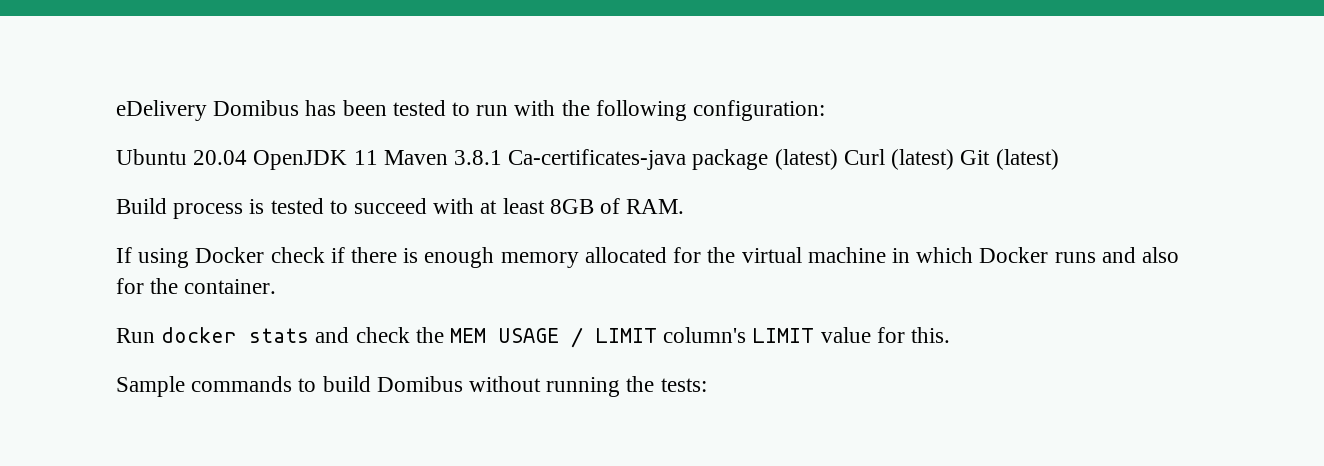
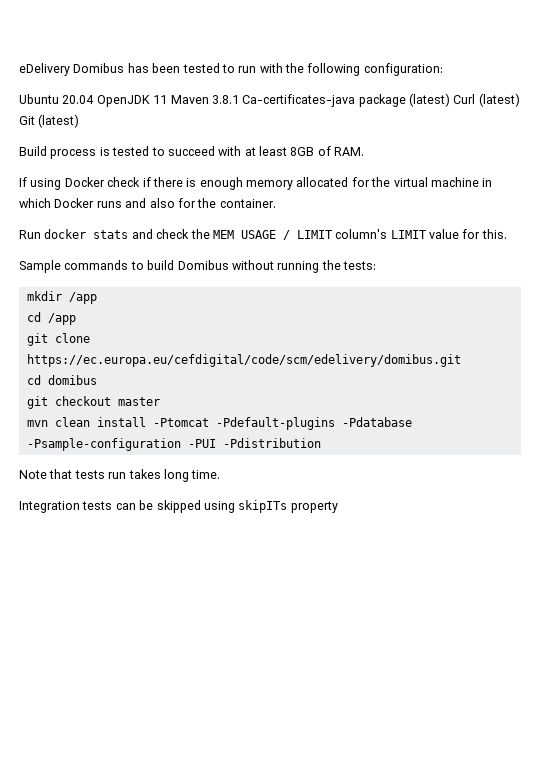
+ mkdir /app
+ cd /app
+ git clone https://ec.europa.eu/cefdigital/code/scm/edelivery/domibus.git
+ cd domibus
+ git checkout master
+ mvn clean install -Ptomcat -Pdefault-plugins -Pdatabase -Psample-configuration -PUI -Pdistribution
+ Note that tests run takes long time.
+ Integration tests can be skipped using skipITs property

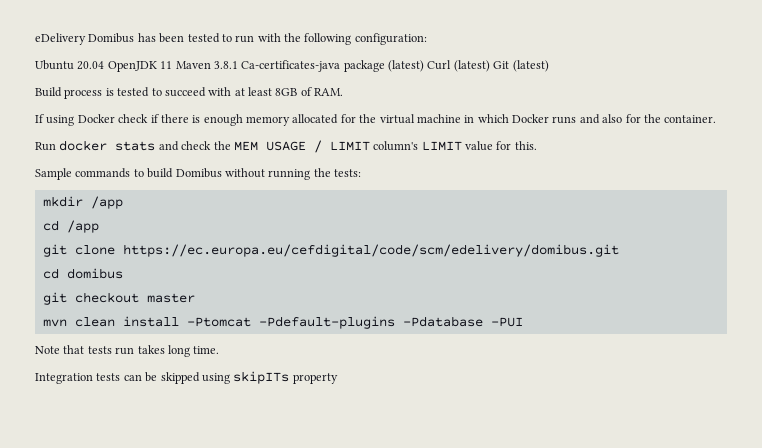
- mvn clean install -Ptomcat -Pdefault-plugins -Pdatabase -Psample-configuration -PUI -Pdistribution
+ mvn clean install -Ptomcat -Pdefault-plugins -Pdatabase -PUI

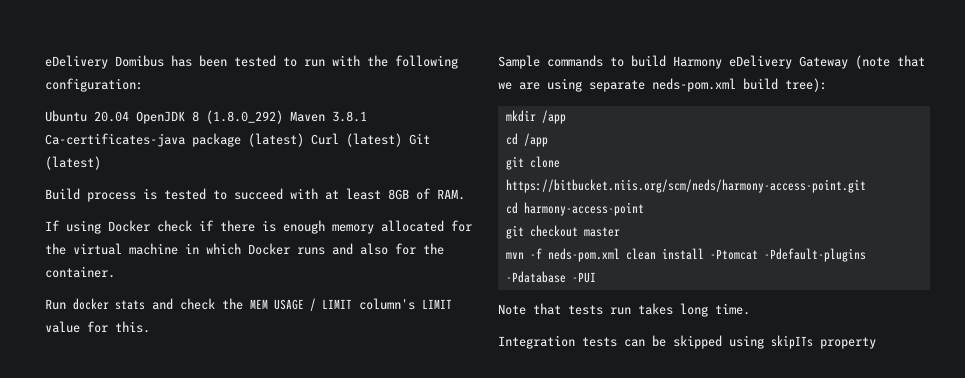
- Ubuntu 20.04 OpenJDK 11 Maven 3.8.1 Ca-certificates-java package (latest) Curl (latest) Git (latest)
+ Ubuntu 20.04 OpenJDK 8 (1.8.0_292) Maven 3.8.1 Ca-certificates-java package (latest) Curl (latest) Git (latest)
- Sample commands to build Domibus without running the tests:
+ Sample commands to build Harmony eDelivery Gateway (note that we are using separate neds-pom.xml build tree):
- git clone https://ec.europa.eu/cefdigital/code/scm/edelivery/domibus.git
- cd domibus
+ git clone https://bitbucket.niis.org/scm/neds/harmony-access-point.git
+ cd harmony-access-point
- mvn clean install -Ptomcat -Pdefault-plugins -Pdatabase -PUI
+ mvn -f neds-pom.xml clean install -Ptomcat -Pdefault-plugins -Pdatabase -PUI

